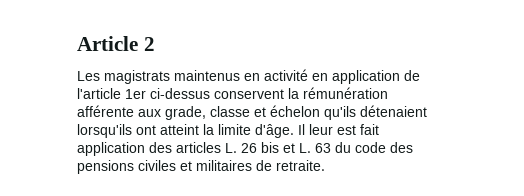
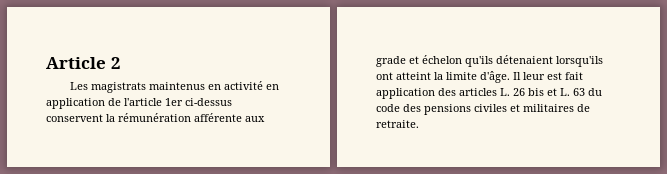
- Les magistrats maintenus en activité en application de l'article 1er ci-dessus conservent la rémunération afférente aux grade, classe et échelon qu'ils détenaient lorsqu'ils ont atteint la limite d'âge.
+ Les magistrats maintenus en activité en application de l'article 1er ci-dessus conservent la rémunération afférente aux grade et échelon qu'ils détenaient lorsqu'ils ont atteint la limite d'âge.

